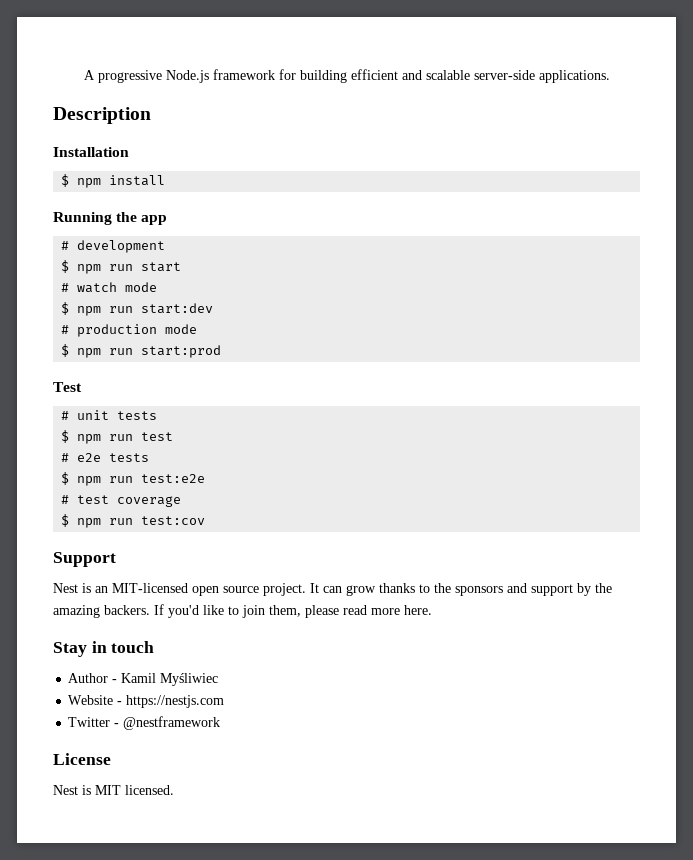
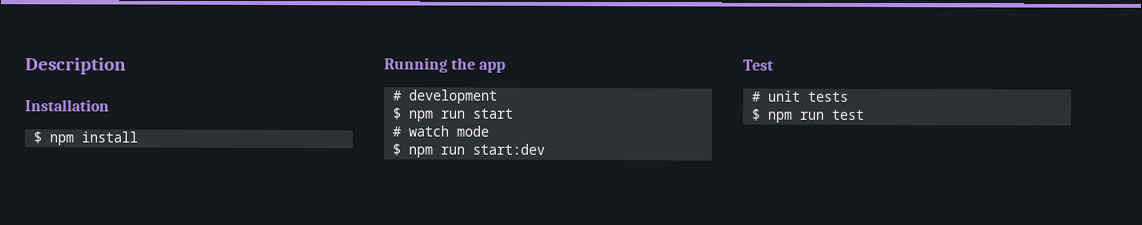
- A progressive Node.js framework for building efficient and scalable server-side applications.
- # production mode
- $ npm run start:prod
- # e2e tests
- $ npm run test:e2e
- # test coverage
- $ npm run test:cov
- Support
- Nest is an MIT-licensed open source project. It can grow thanks to the sponsors and support by the amazing backers. If you'd like to join them, please read more here.
- Stay in touch
- Author - Kamil Myśliwiec
- Website - https://nestjs.com
- Twitter - @nestframework
- License
- Nest is MIT licensed.

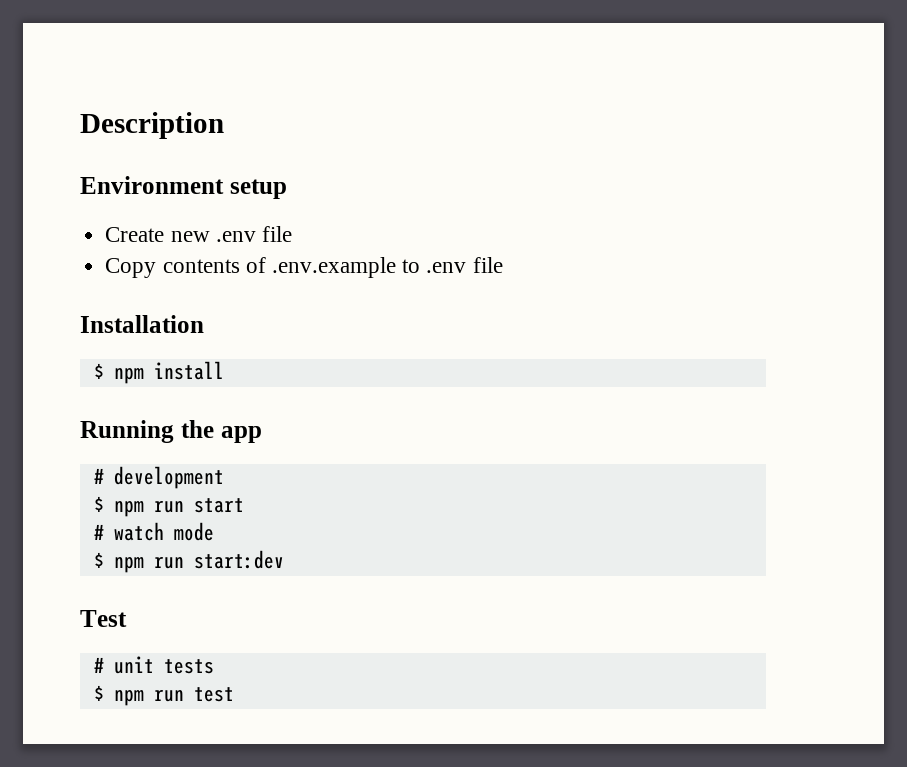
+ Environment setup
+ Create new .env file
+ Copy contents of .env.example to .env file

